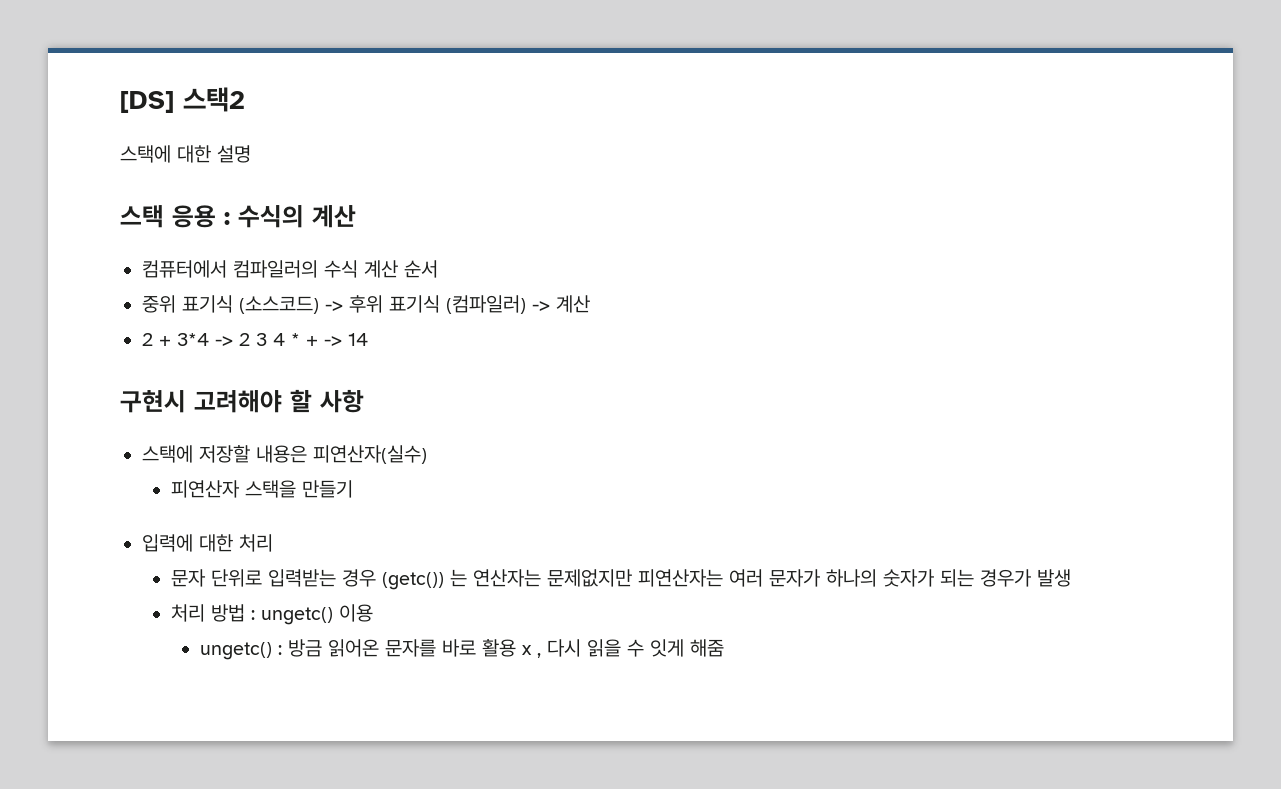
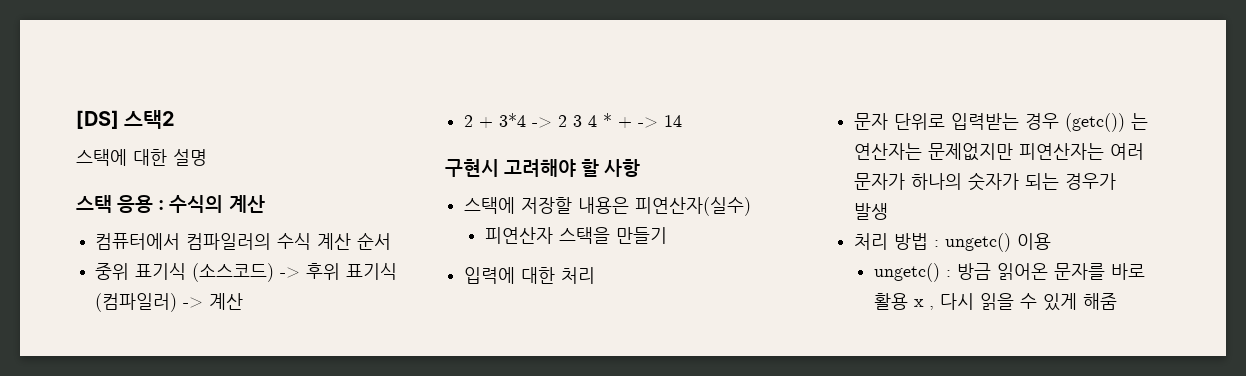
- ungetc() : 방금 읽어온 문자를 바로 활용 x , 다시 읽을 수 잇게 해줌
+ ungetc() : 방금 읽어온 문자를 바로 활용 x , 다시 읽을 수 있게 해줌

